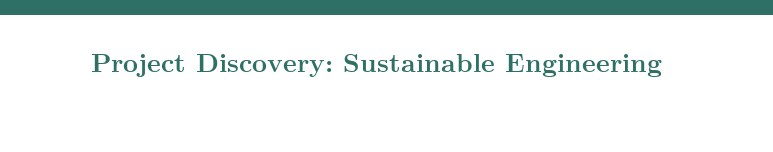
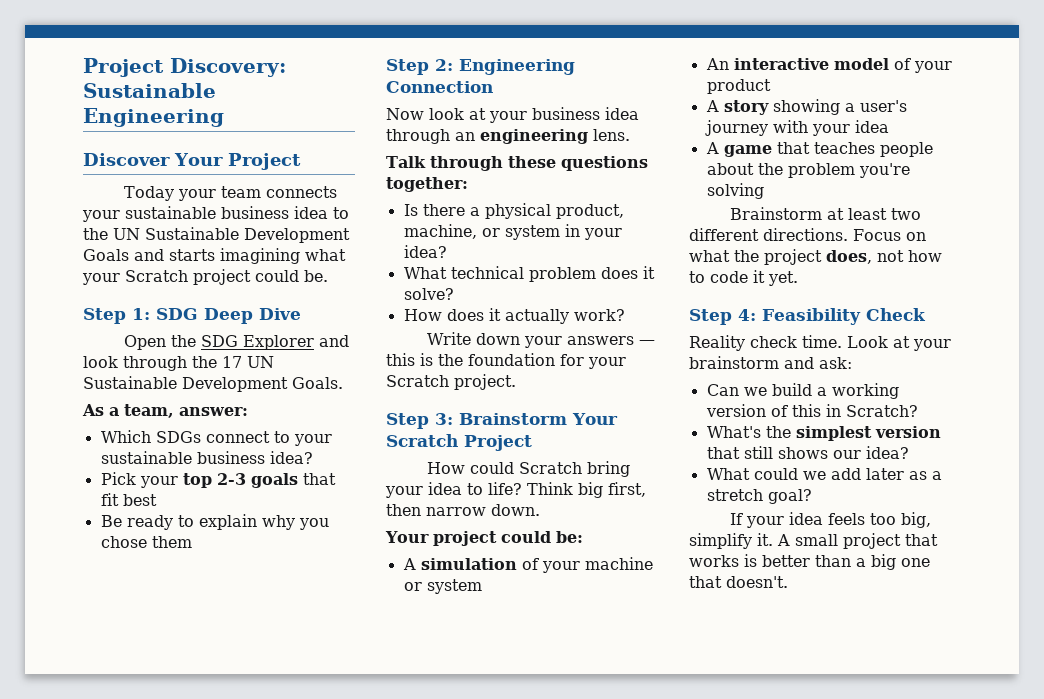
+ Discover Your Project
+ Today your team connects your sustainable business idea to the UN Sustainable Development Goals and starts imagining what your Scratch project could be.
+ Step 1: SDG Deep Dive
+ Open the SDG Explorer and look through the 17 UN Sustainable Development Goals.
+ As a team, answer:
+ Which SDGs connect to your sustainable business idea?
+ Pick your top 2-3 goals that fit best
+ Be ready to explain why you chose them
+ Step 2: Engineering Connection
+ Now look at your business idea through an engineering lens.
+ Talk through these questions together:
+ Is there a physical product, machine, or system in your idea?
+ What technical problem does it solve?
+ How does it actually work?
+ Write down your answers — this is the foundation for your Scratch project.
+ Step 3: Brainstorm Your Scratch Project
+ How could Scratch bring your idea to life? Think big first, then narrow down.
+ Your project could be:
+ A simulation of your machine or system
+ An interactive model of your product
+ A story showing a user's journey with your idea
+ A game that teaches people about the problem you're solving
+ Brainstorm at least two different directions. Focus on what the project does, not how to code it yet.
+ Step 4: Feasibility Check
+ Reality check time. Look at your brainstorm and ask:
+ Can we build a working version of this in Scratch?
+ What's the simplest version that still shows our idea?
+ What could we add later as a stretch goal?
+ If your idea feels too big, simplify it. A small project that works is better than a big one that doesn't.

